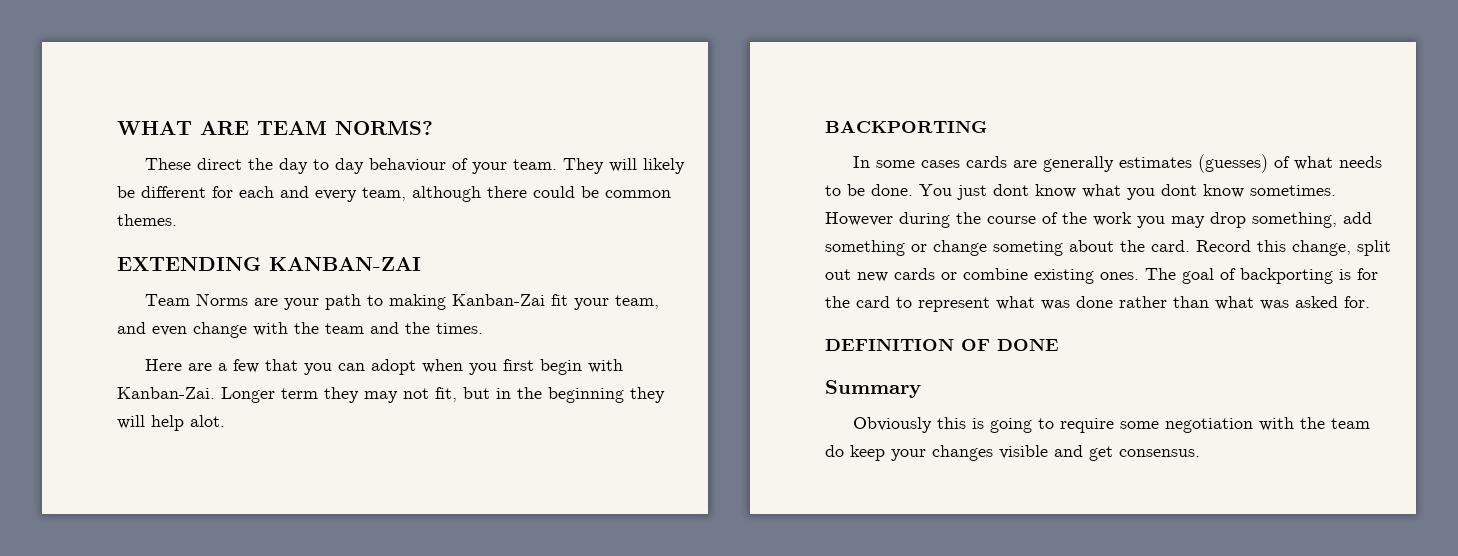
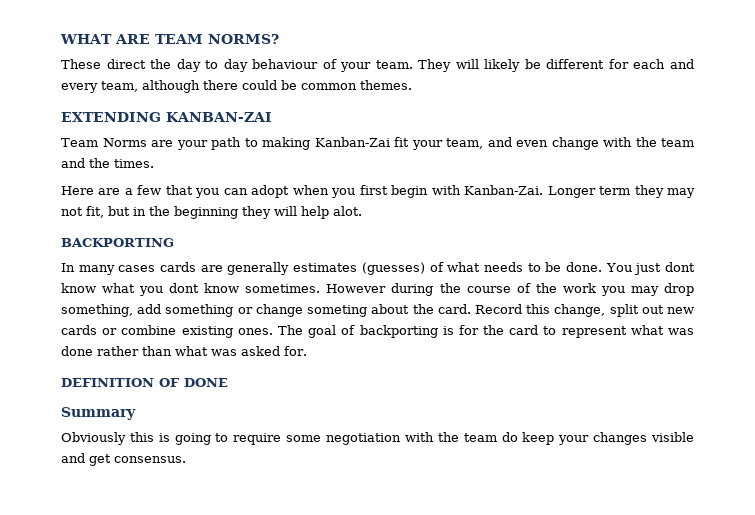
- In some cases cards are generally estimates (guesses) of what needs to be done.
+ In many cases cards are generally estimates (guesses) of what needs to be done.

